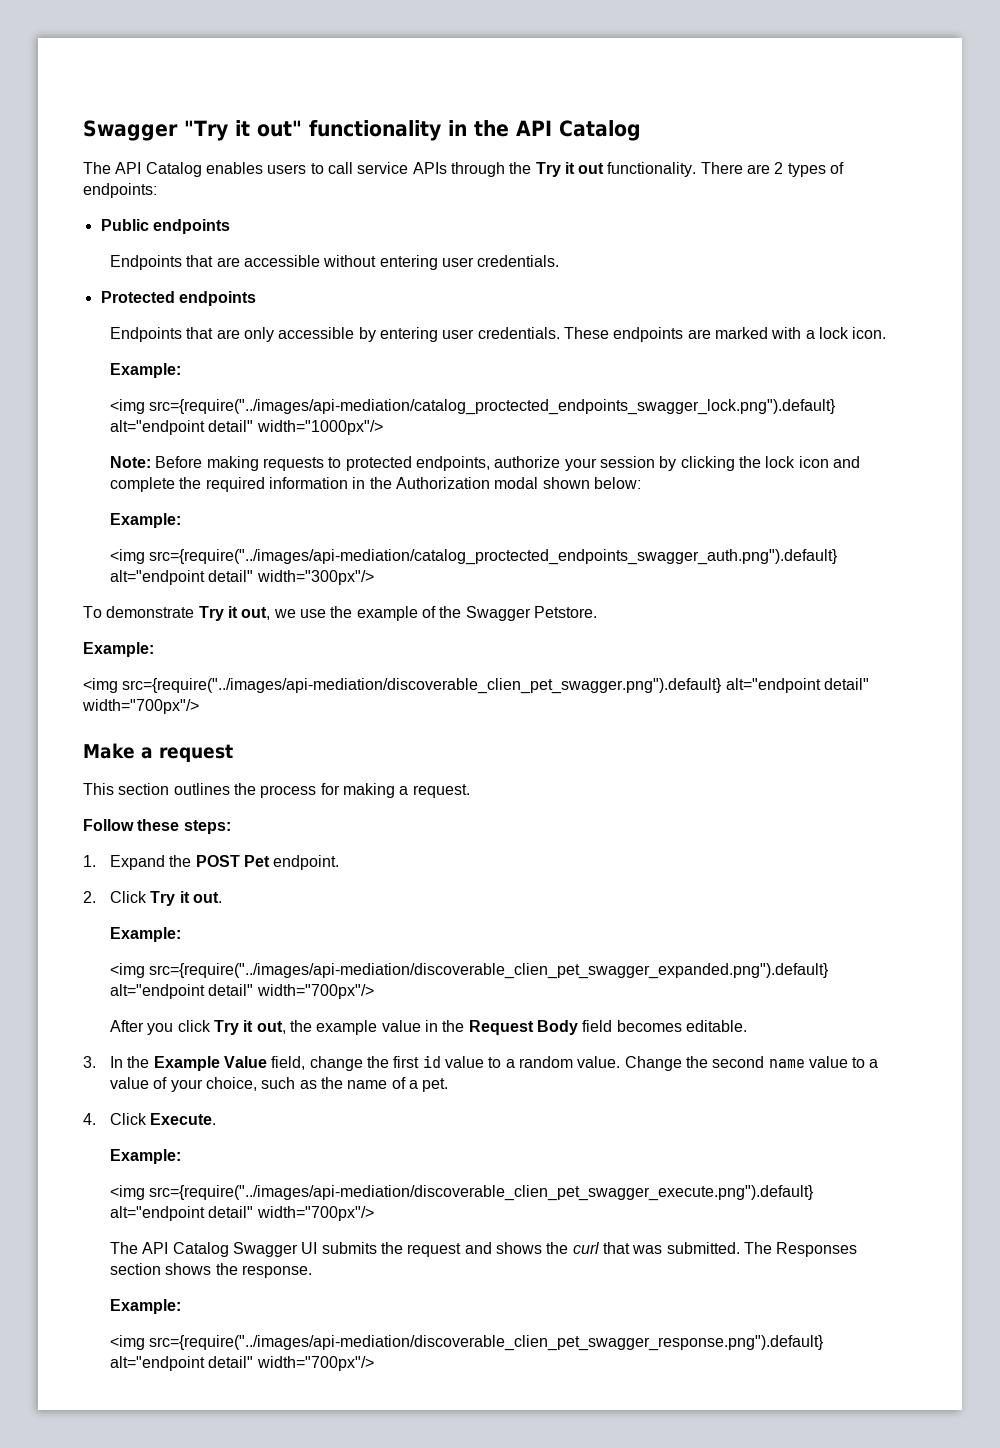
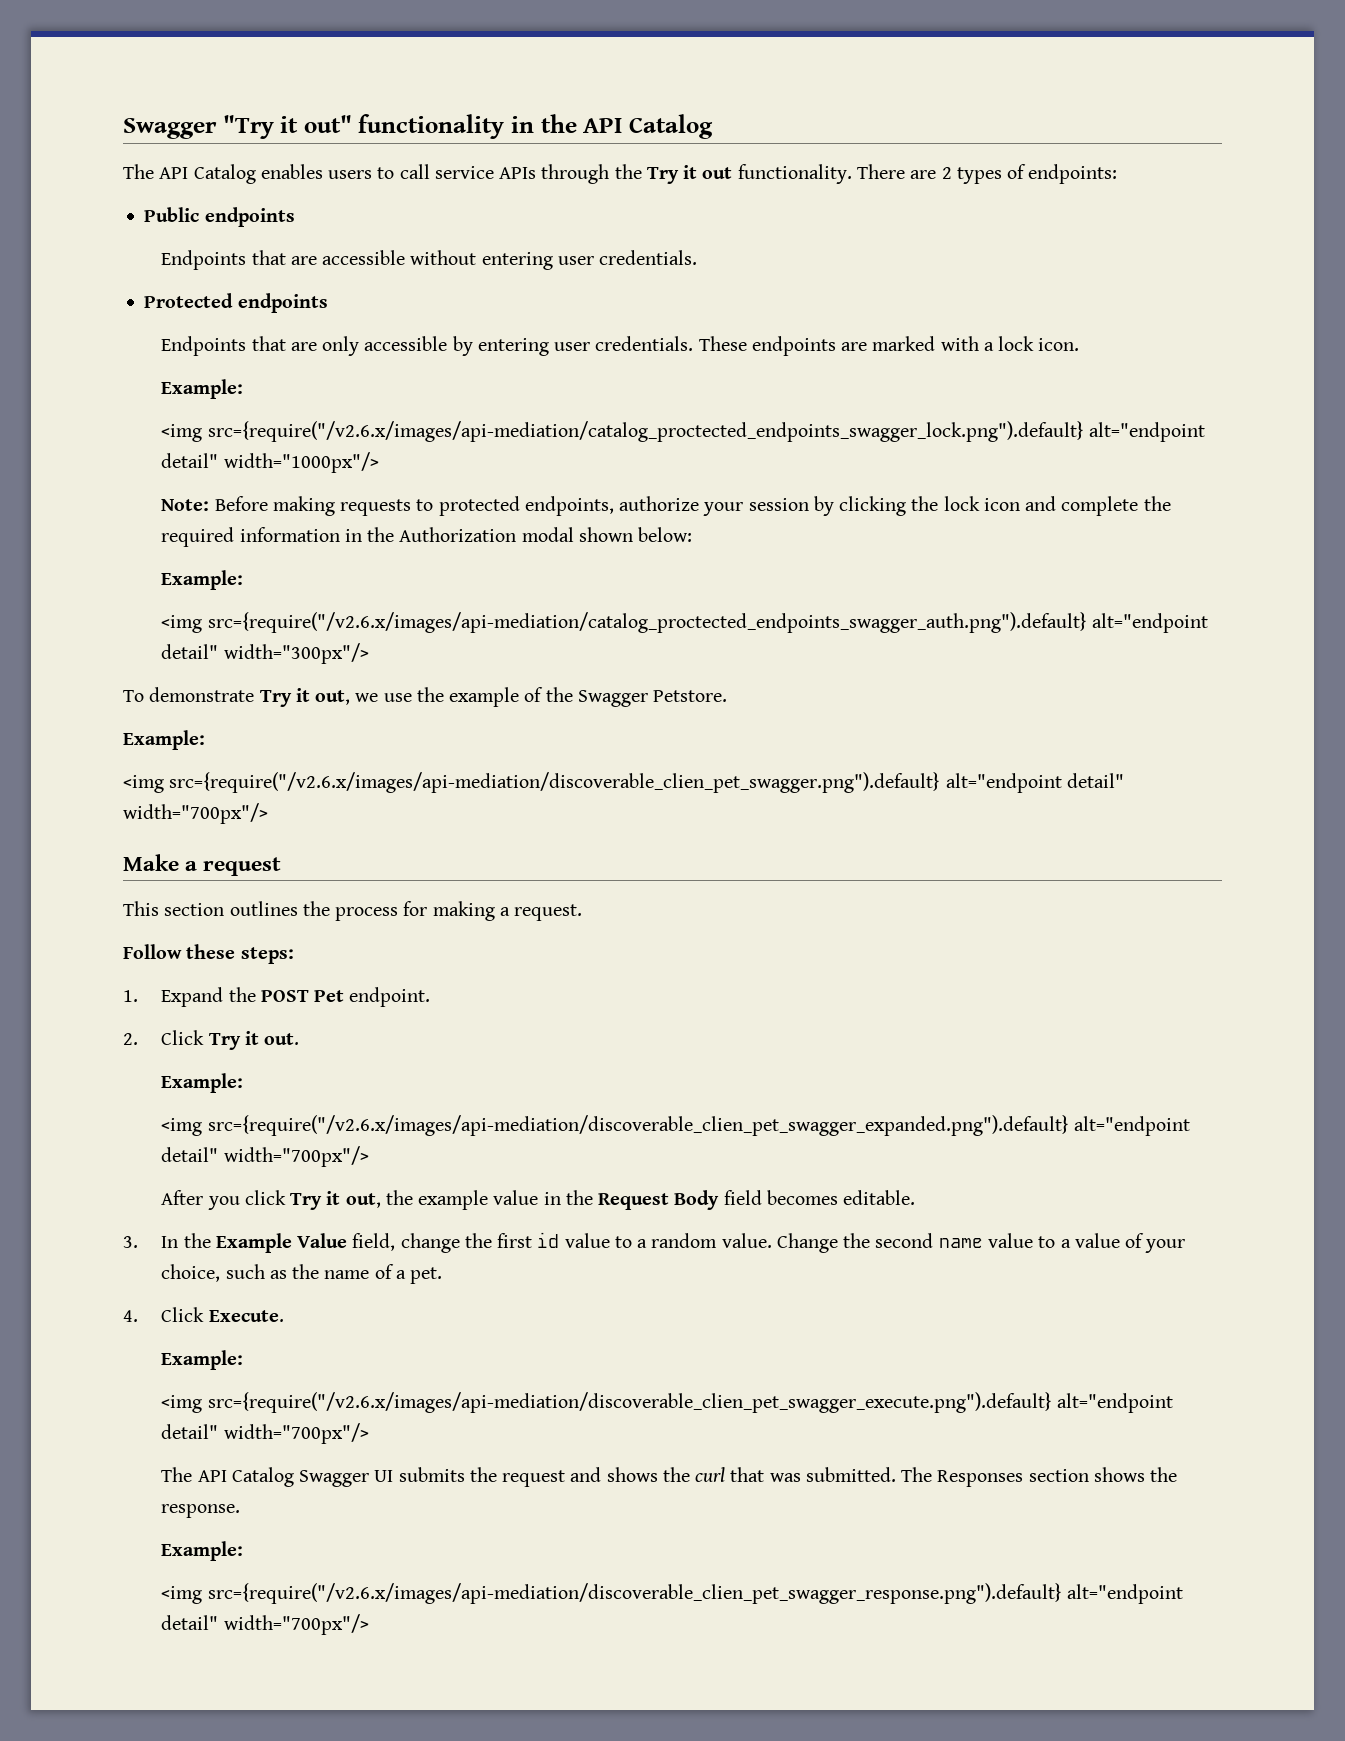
- <img src={require("../images/api-mediation/catalog_proctected_endpoints_swagger_lock.png").default} alt="endpoint detail" width="1000px"/>
+ <img src={require("/v2.6.x/images/api-mediation/catalog_proctected_endpoints_swagger_lock.png").default} alt="endpoint detail" width="1000px"/>
- <img src={require("../images/api-mediation/catalog_proctected_endpoints_swagger_auth.png").default} alt="endpoint detail" width="300px"/>
+ <img src={require("/v2.6.x/images/api-mediation/catalog_proctected_endpoints_swagger_auth.png").default} alt="endpoint detail" width="300px"/>
- <img src={require("../images/api-mediation/discoverable_clien_pet_swagger.png").default} alt="endpoint detail" width="700px"/>
+ <img src={require("/v2.6.x/images/api-mediation/discoverable_clien_pet_swagger.png").default} alt="endpoint detail" width="700px"/>
- <img src={require("../images/api-mediation/discoverable_clien_pet_swagger_expanded.png").default} alt="endpoint detail" width="700px"/>
+ <img src={require("/v2.6.x/images/api-mediation/discoverable_clien_pet_swagger_expanded.png").default} alt="endpoint detail" width="700px"/>
- <img src={require("../images/api-mediation/discoverable_clien_pet_swagger_execute.png").default} alt="endpoint detail" width="700px"/>
+ <img src={require("/v2.6.x/images/api-mediation/discoverable_clien_pet_swagger_execute.png").default} alt="endpoint detail" width="700px"/>
- <img src={require("../images/api-mediation/discoverable_clien_pet_swagger_response.png").default} alt="endpoint detail" width="700px"/>
+ <img src={require("/v2.6.x/images/api-mediation/discoverable_clien_pet_swagger_response.png").default} alt="endpoint detail" width="700px"/>

